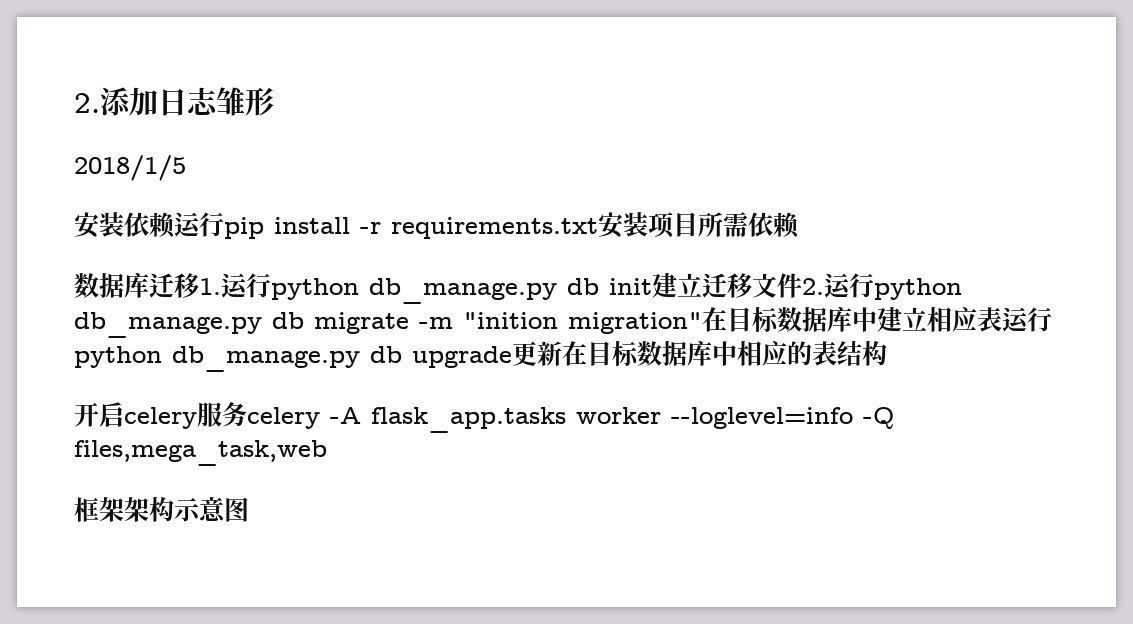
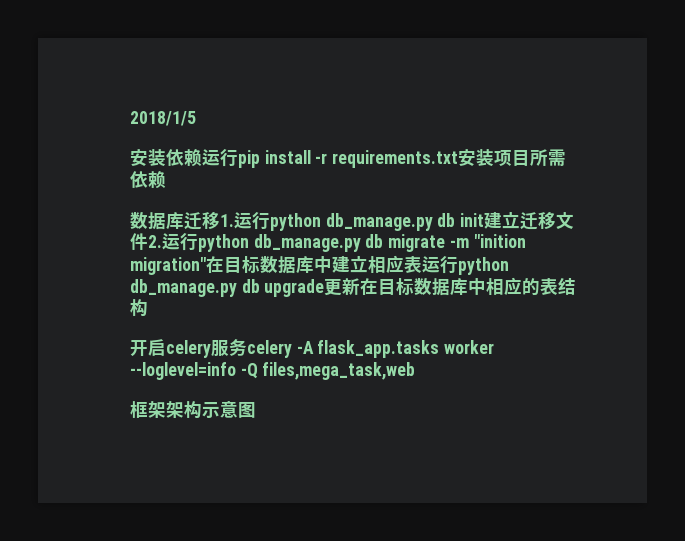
- 2.添加日志雏形

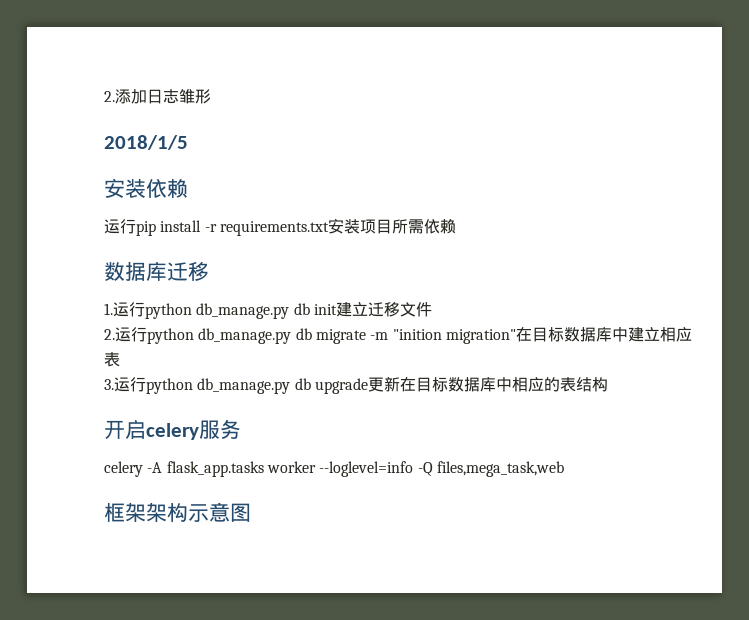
+ 2.添加日志雏形
- 安装依赖运行pip install -r requirements.txt安装项目所需依赖
+ 安装依赖
+ 运行pip install -r requirements.txt安装项目所需依赖
- 数据库迁移1.运行python db_manage.py db init建立迁移文件2.运行python db_manage.py db migrate -m "inition migration"在目标数据库中建立相应表运行python db_manage.py db upgrade更新在目标数据库中相应的表结构
+ 数据库迁移
+ 1.运行python db_manage.py db init建立迁移文件
+ 2.运行python db_manage.py db migrate -m "inition migration"在目标数据库中建立相应表
+ 3.运行python db_manage.py db upgrade更新在目标数据库中相应的表结构
- 开启celery服务celery -A flask_app.tasks worker --loglevel=info -Q files,mega_task,web
+ 开启celery服务
+ celery -A flask_app.tasks worker --loglevel=info -Q files,mega_task,web

